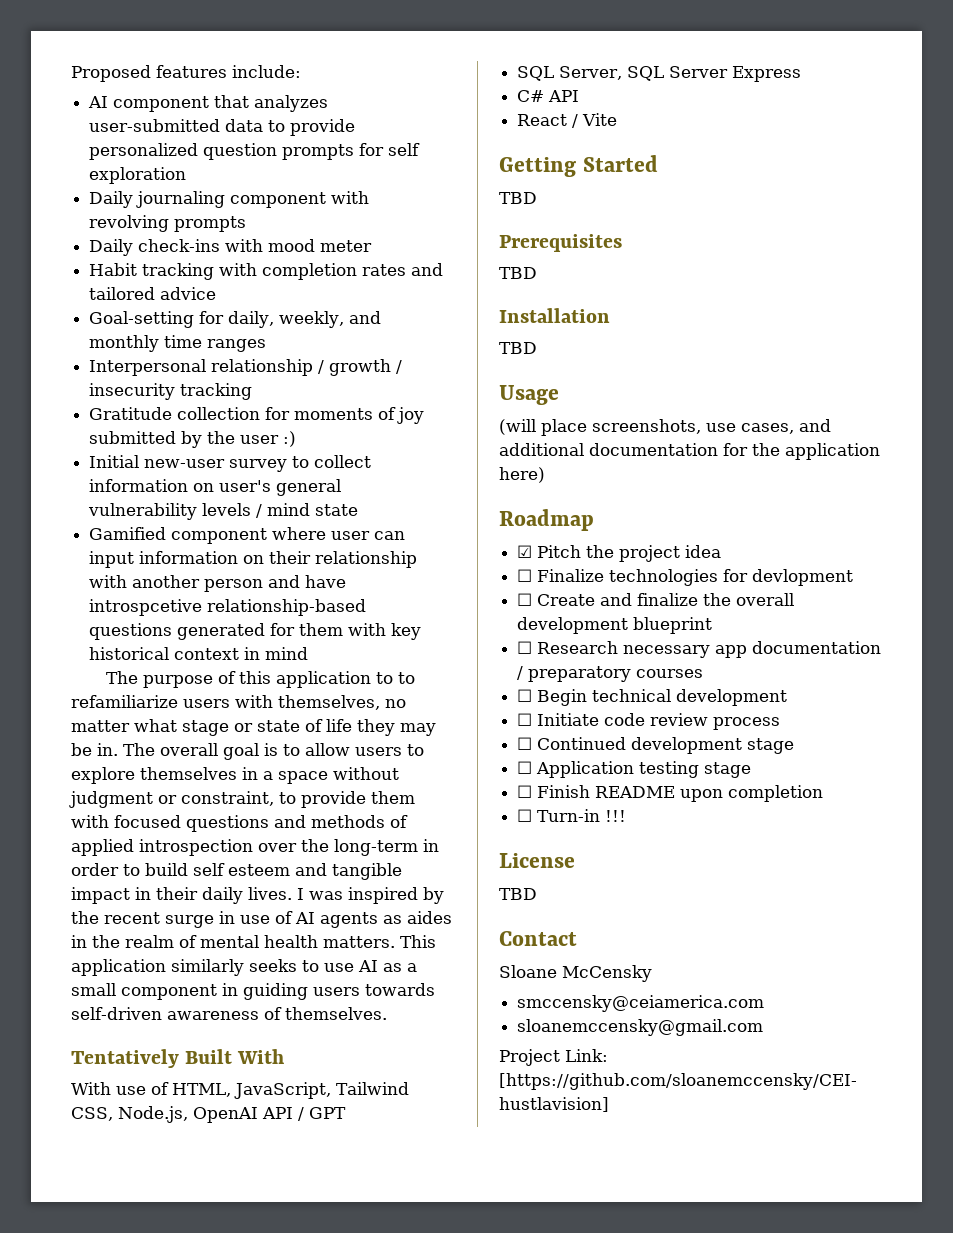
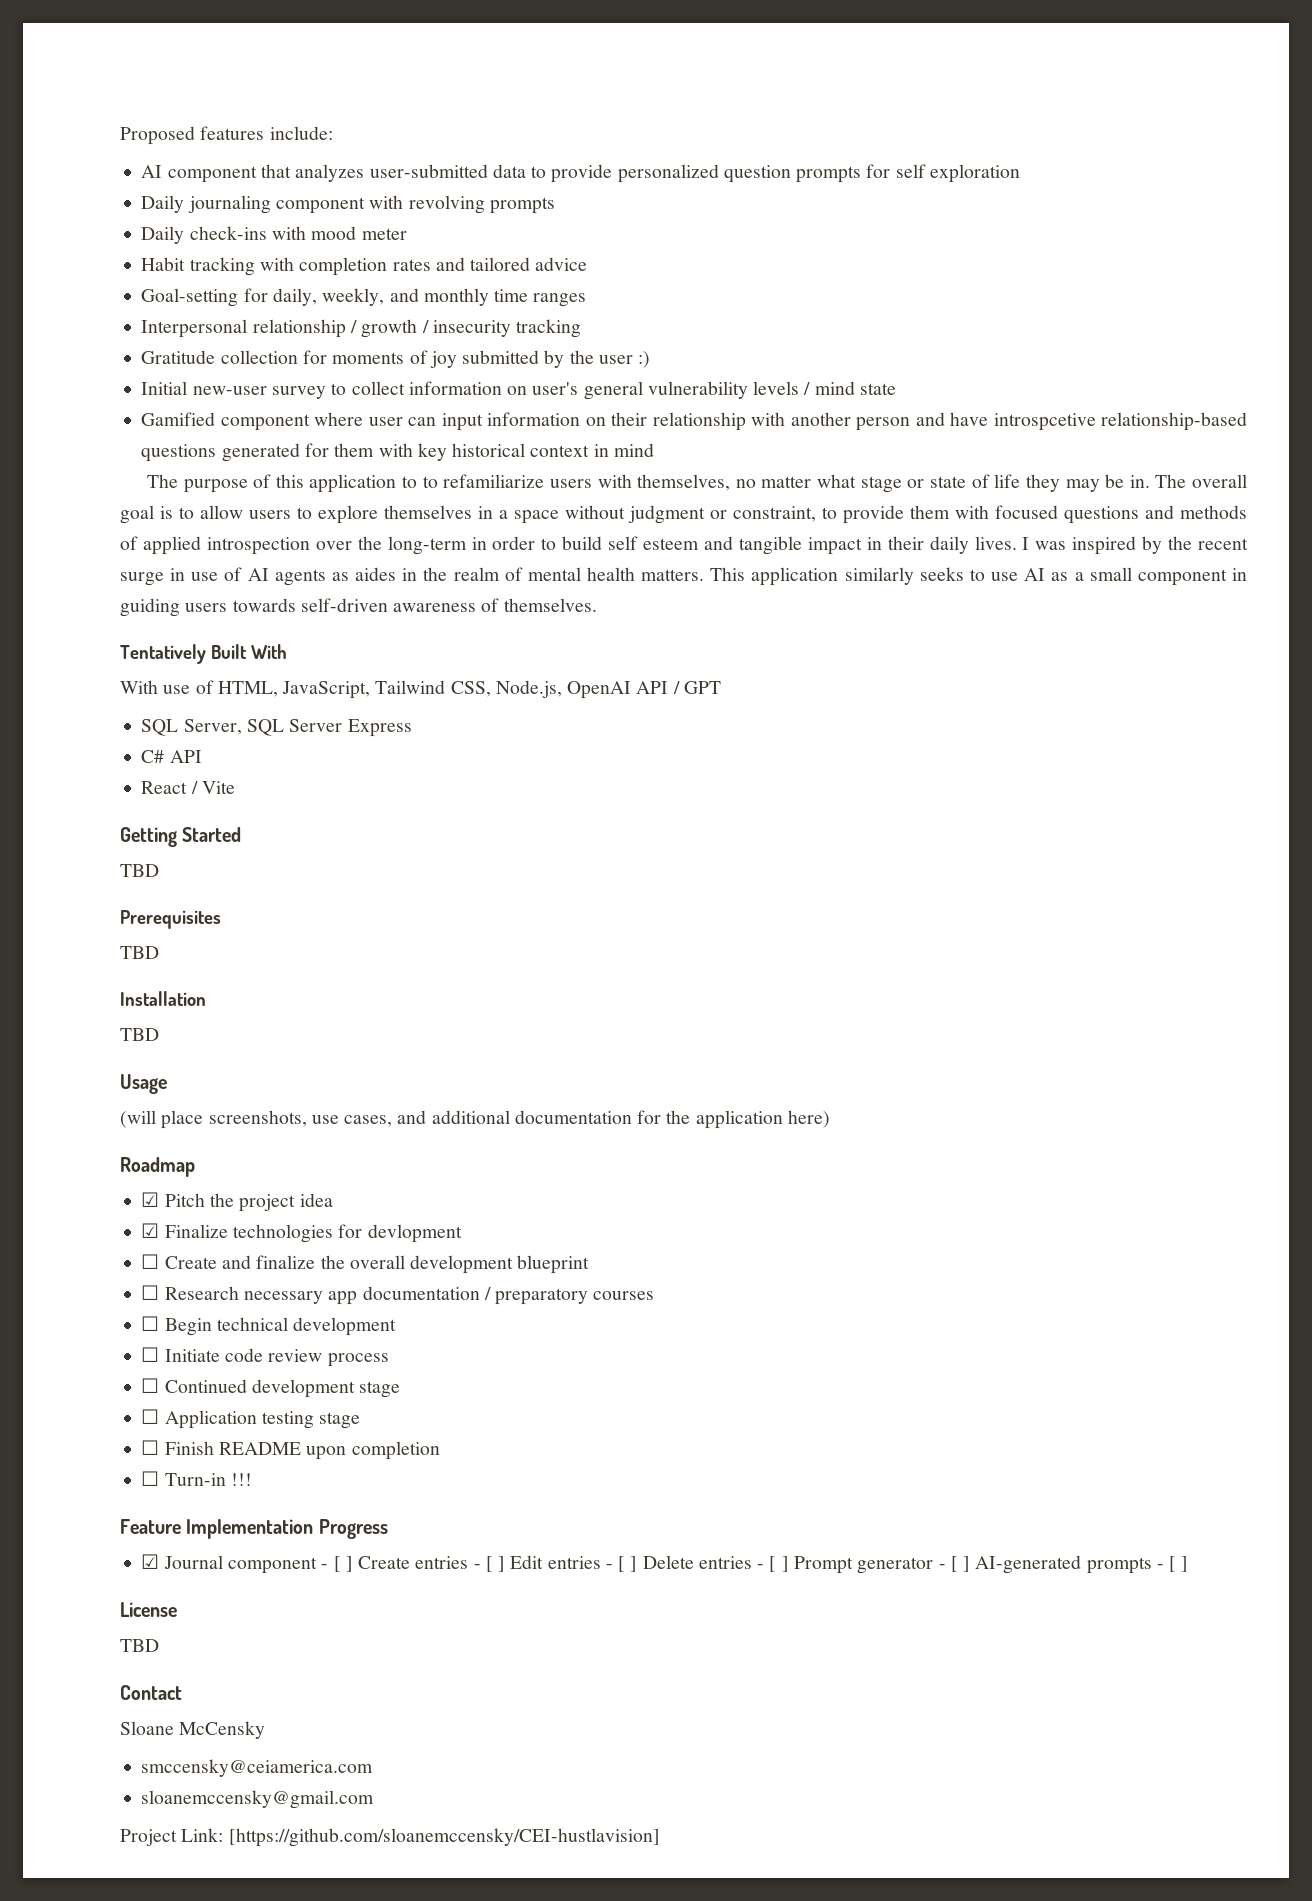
- ☐ Finalize technologies for devlopment
+ ☑ Finalize technologies for devlopment
+ Feature Implementation Progress
+ ☑ Journal component - [ ] Create entries - [ ] Edit entries - [ ] Delete entries - [ ] Prompt generator - [ ] AI-generated prompts - [ ]

